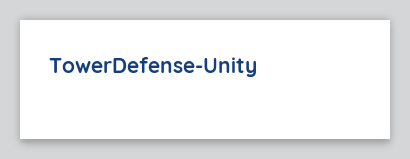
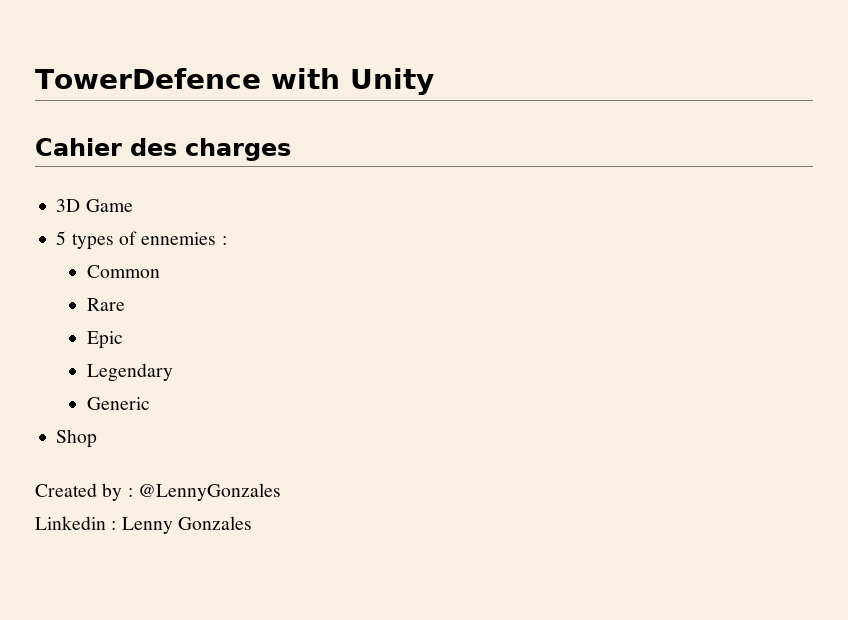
- TowerDefense-Unity
+ TowerDefence with Unity
+ Cahier des charges
+ 3D Game
+ 5 types of ennemies :
+ Common
+ Rare
+ Epic
+ Legendary
+ Generic
+ Shop
+ Created by : @LennyGonzales
+ Linkedin : Lenny Gonzales

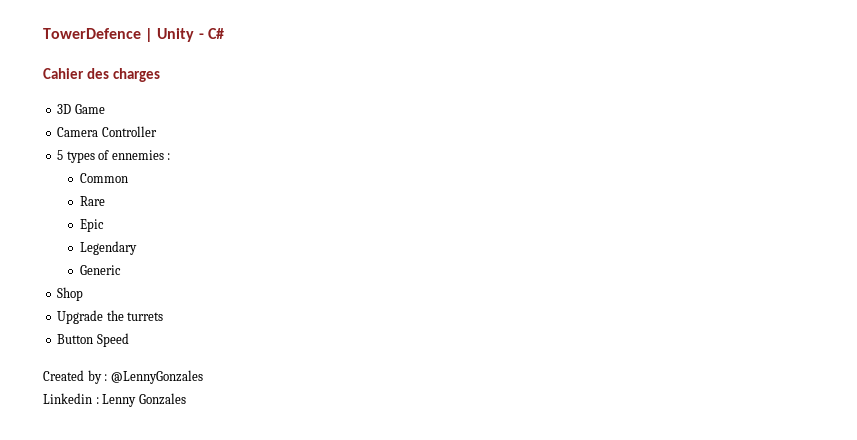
- TowerDefence with Unity
+ TowerDefence | Unity - C#
+ Camera Controller
+ Upgrade the turrets
+ Button Speed

